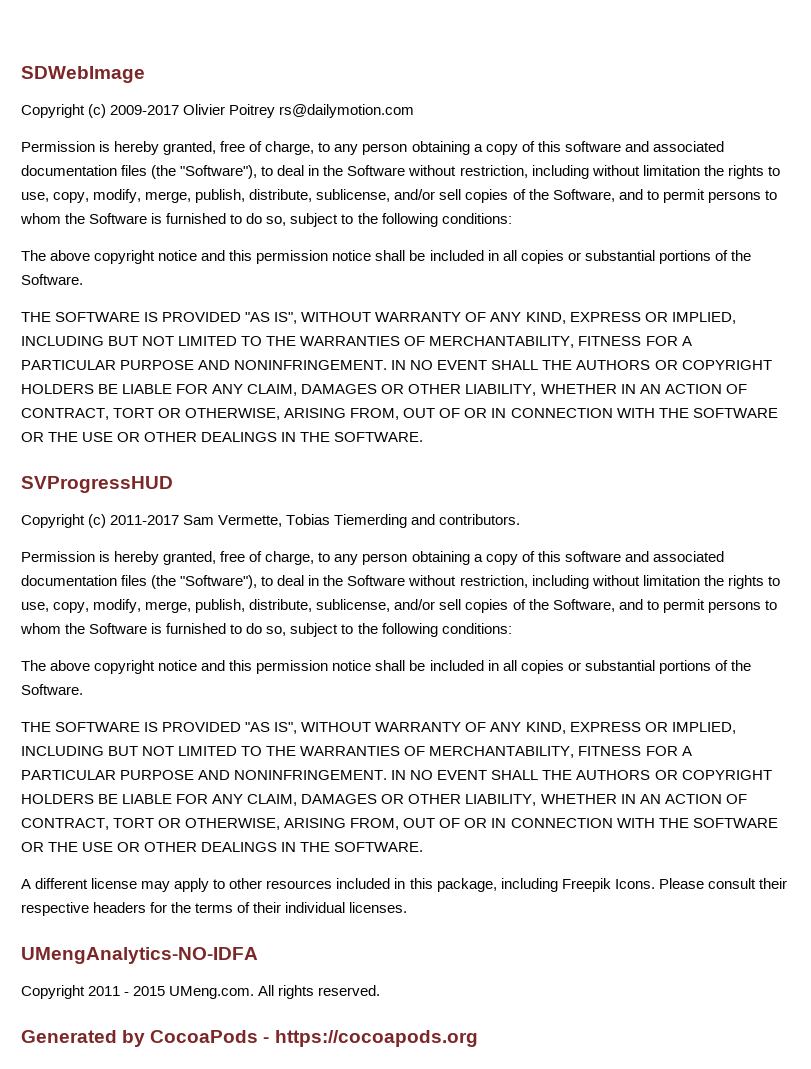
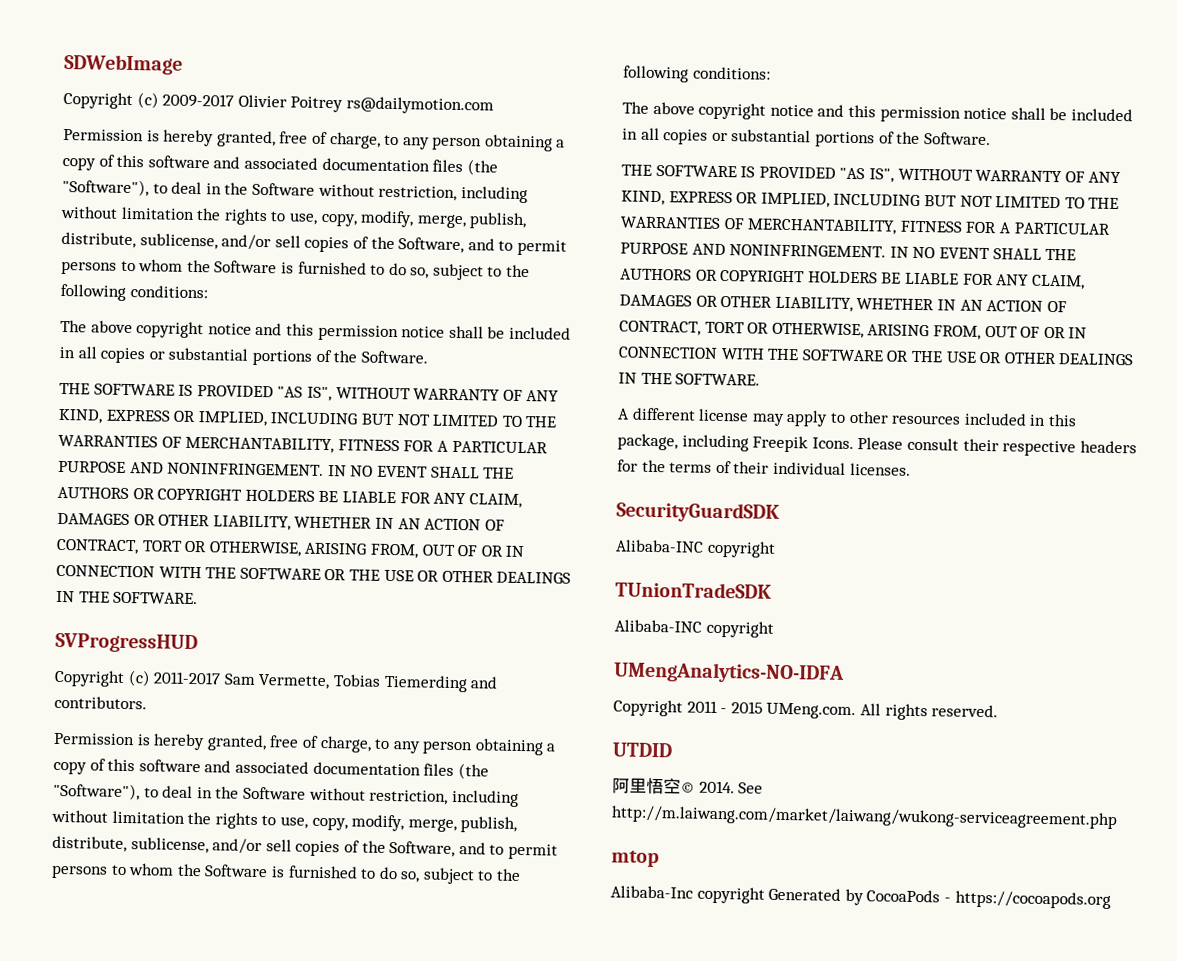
+ SecurityGuardSDK
+ Alibaba-INC copyright
+ TUnionTradeSDK
+ Alibaba-INC copyright
- Generated by CocoaPods - https://cocoapods.org
+ UTDID
+ 阿里悟空© 2014. See http://m.laiwang.com/market/laiwang/wukong-serviceagreement.php
+ mtop
+ Alibaba-Inc copyright Generated by CocoaPods - https://cocoapods.org

